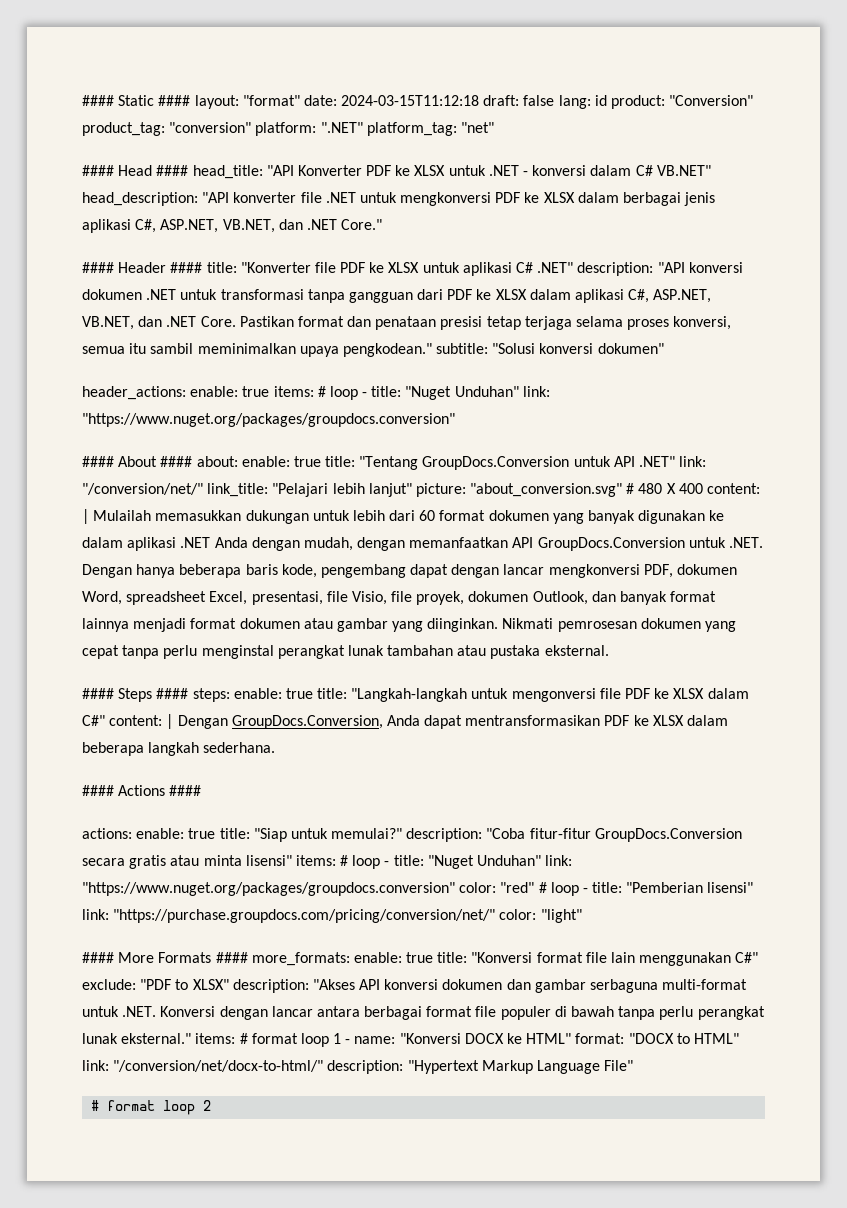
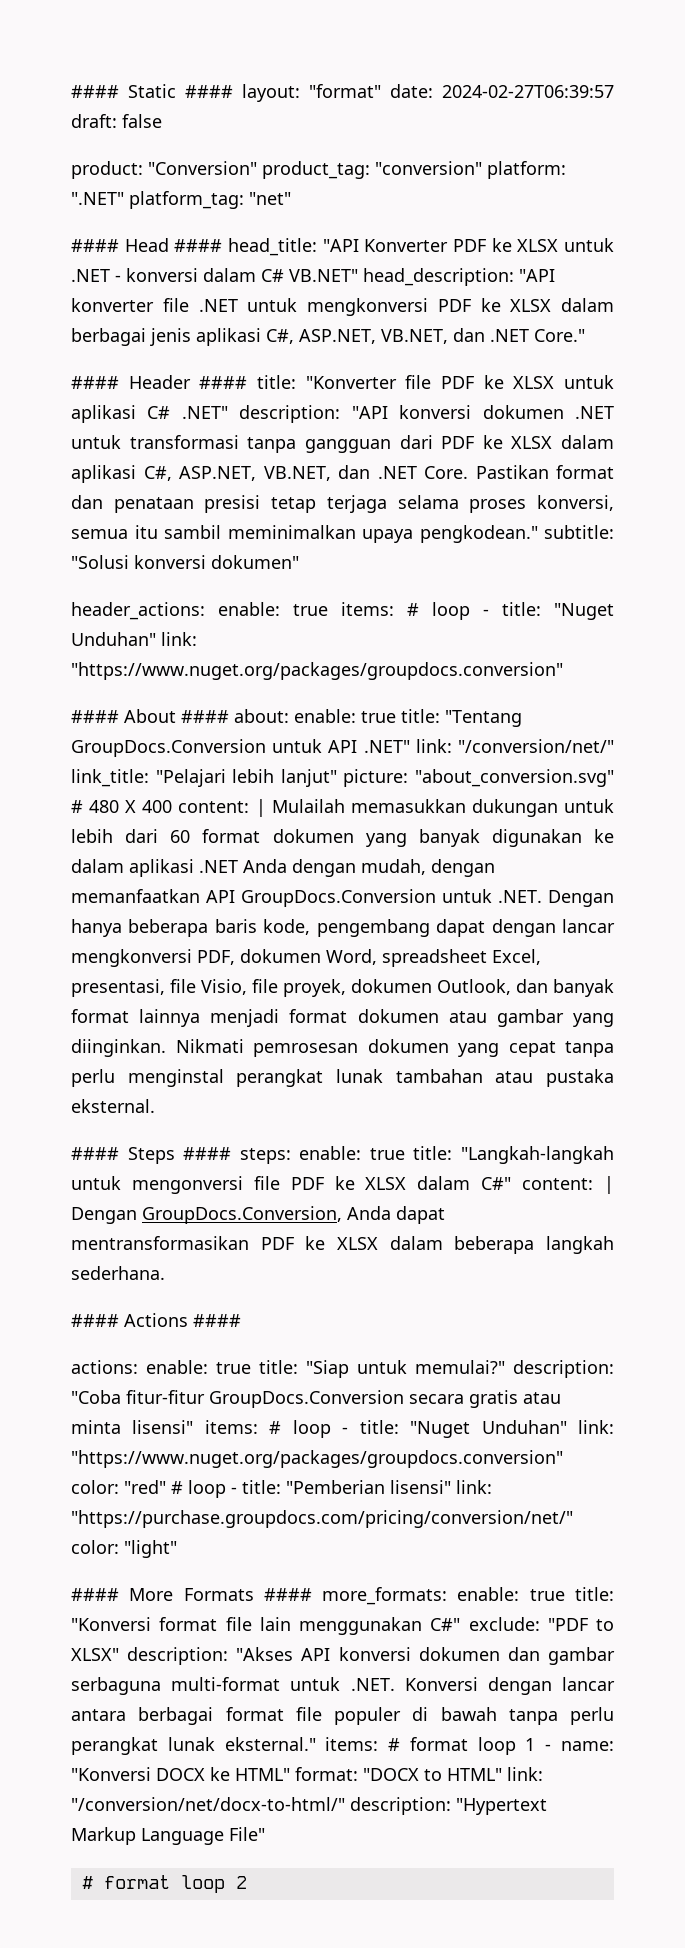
- #### Static #### layout: "format" date: 2024-03-15T11:12:18 draft: false lang: id product: "Conversion" product_tag: "conversion" platform: ".NET" platform_tag: "net"
+ #### Static #### layout: "format" date: 2024-02-27T06:39:57 draft: false
+ product: "Conversion" product_tag: "conversion" platform: ".NET" platform_tag: "net"

